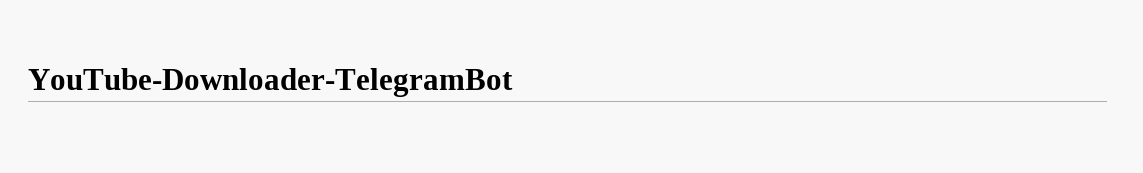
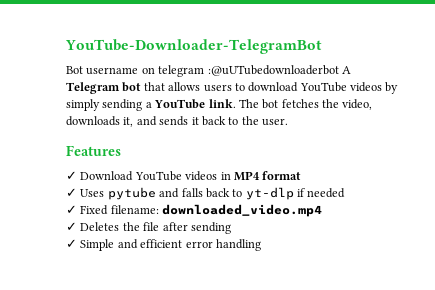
+ Bot username on telegram :@uUTubedownloaderbot A Telegram bot that allows users to download YouTube videos by simply sending a YouTube link. The bot fetches the video, downloads it, and sends it back to the user.
+ Features
+ ✓ Download YouTube videos in MP4 format
+ ✓ Uses pytube and falls back to yt-dlp if needed
+ ✓ Fixed filename: downloaded_video.mp4
+ ✓ Deletes the file after sending
+ ✓ Simple and efficient error handling

